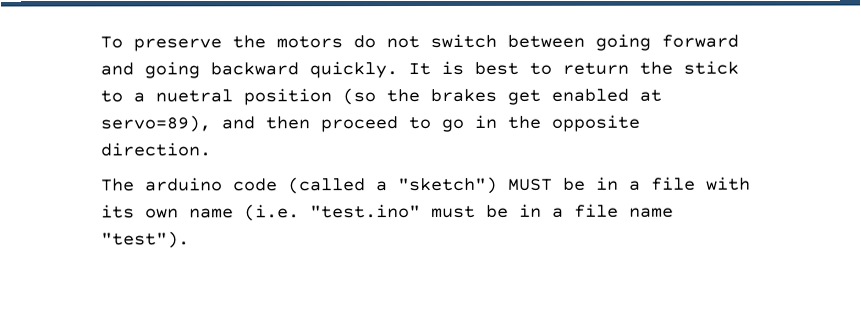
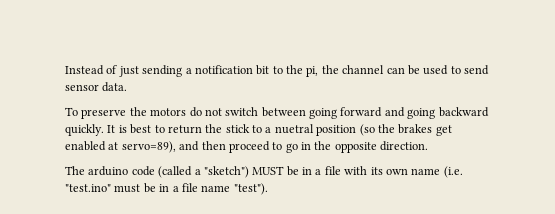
+ Instead of just sending a notification bit to the pi, the channel can be used to send sensor data.

